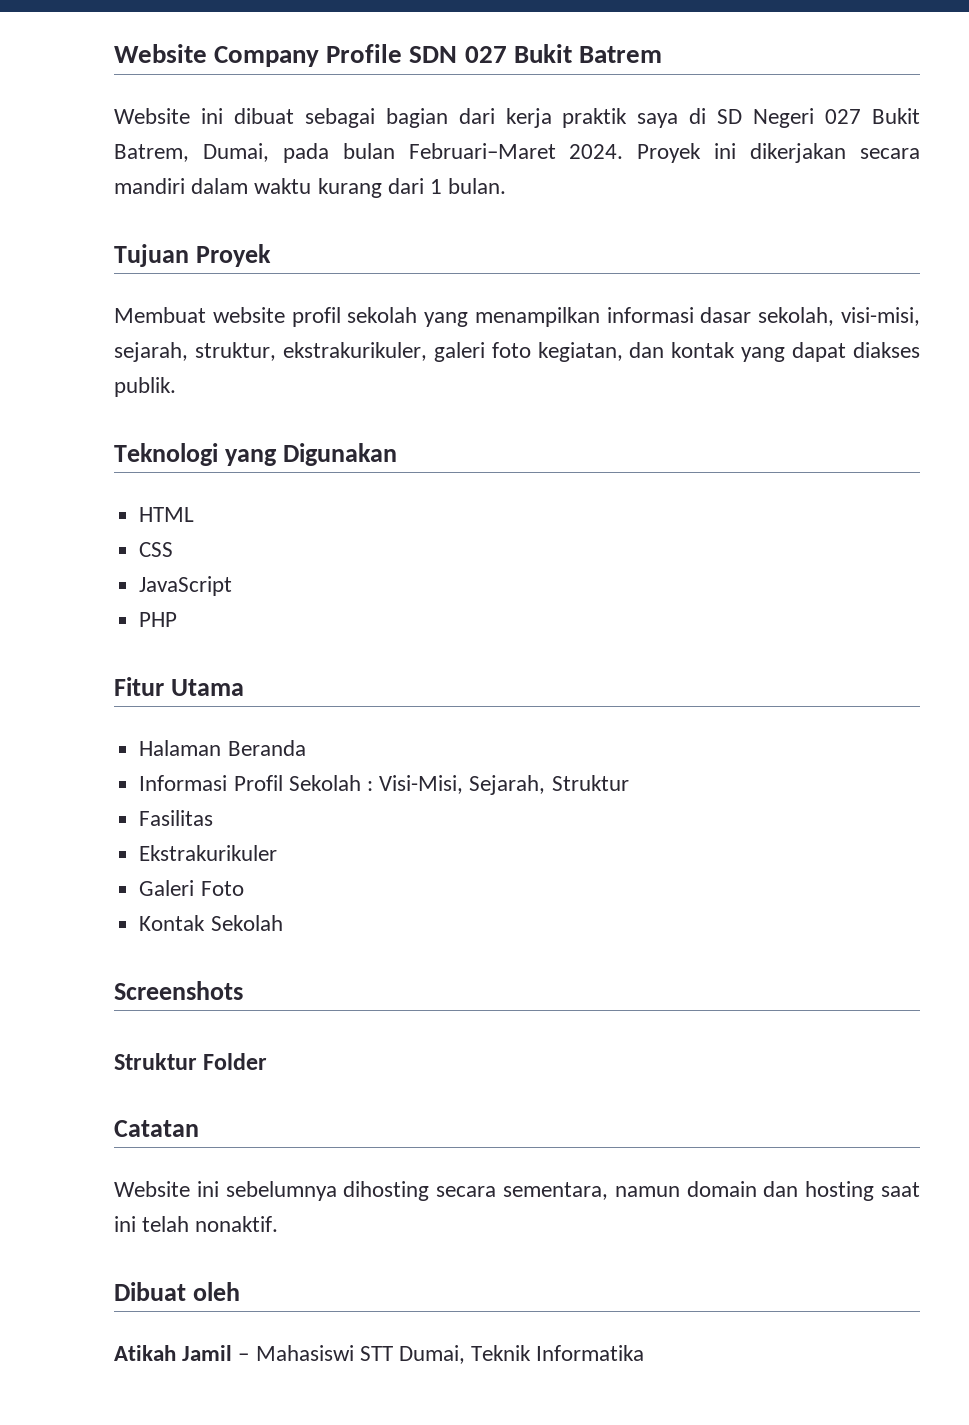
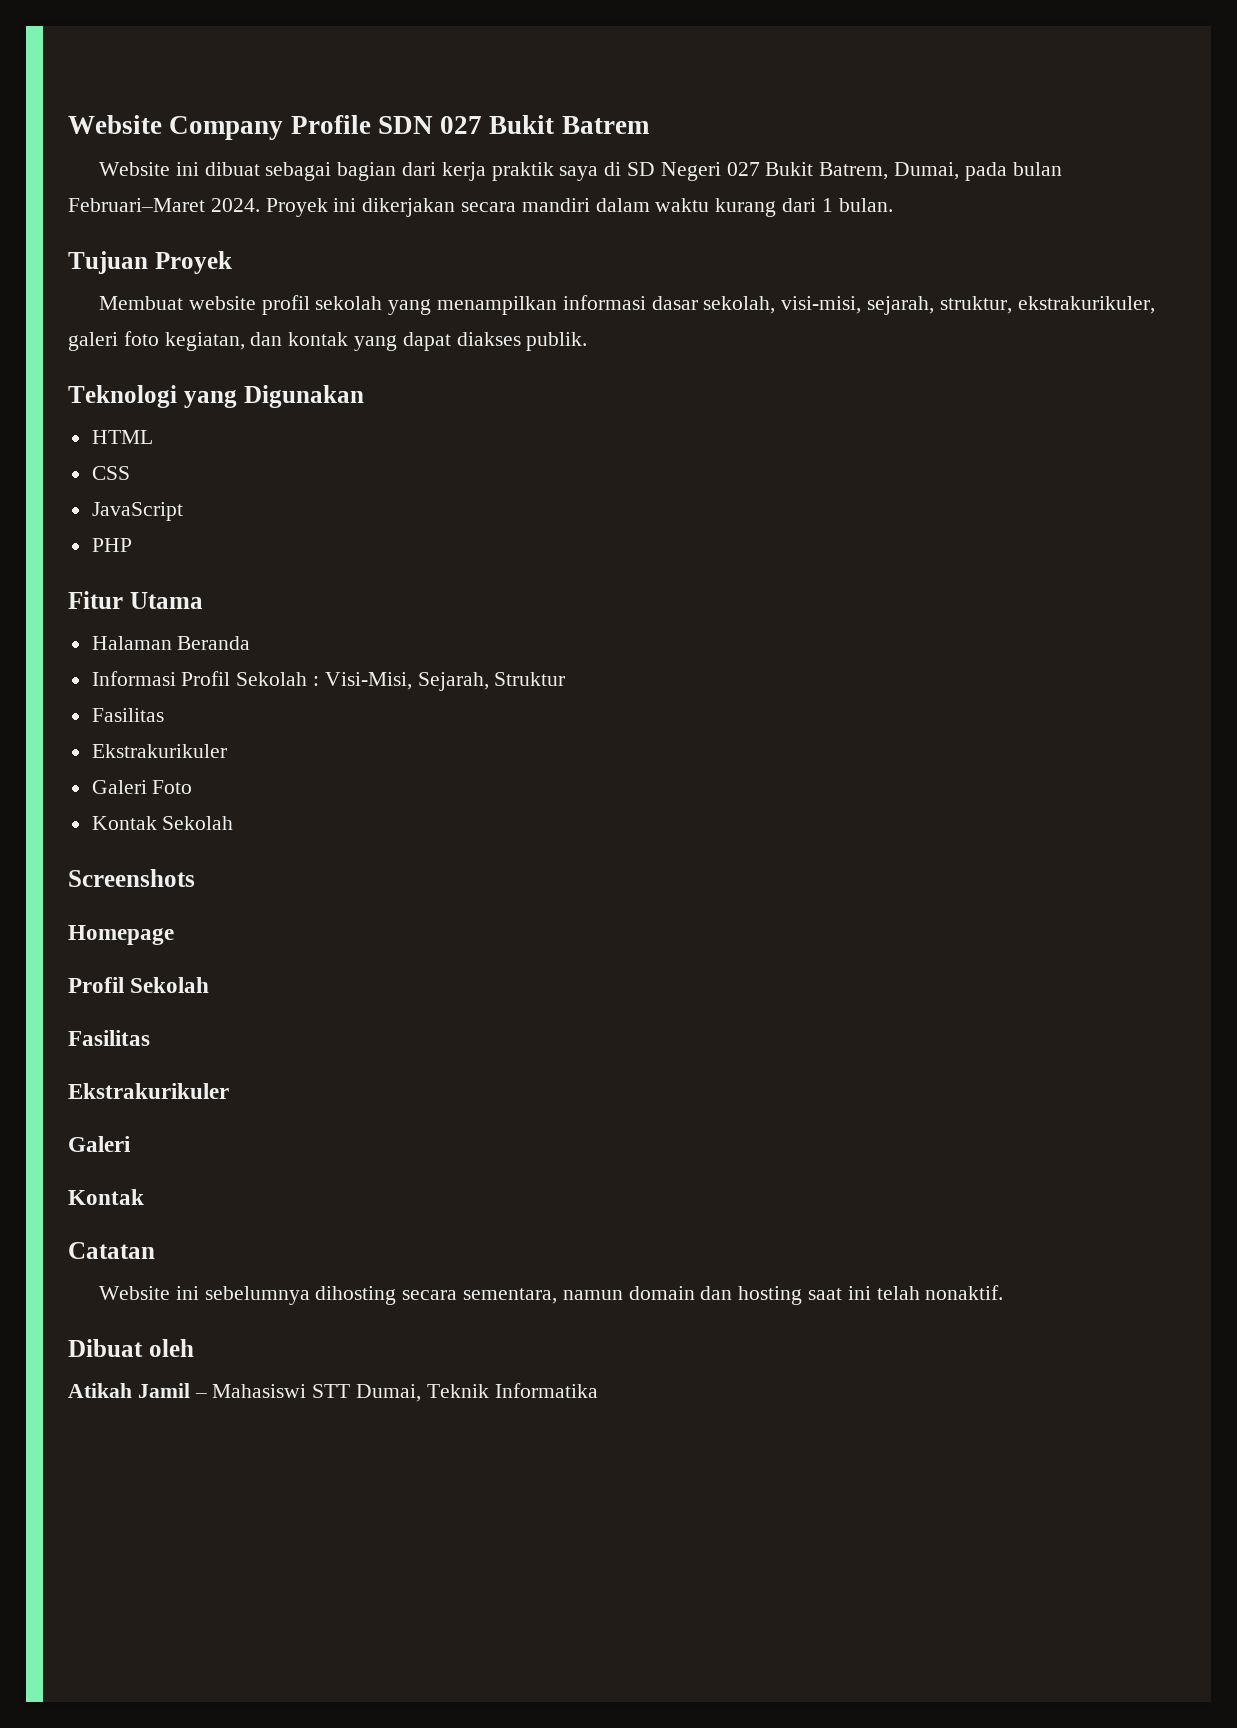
- Struktur Folder
+ Homepage
+ Profil Sekolah
+ Fasilitas
+ Ekstrakurikuler
+ Galeri
+ Kontak

